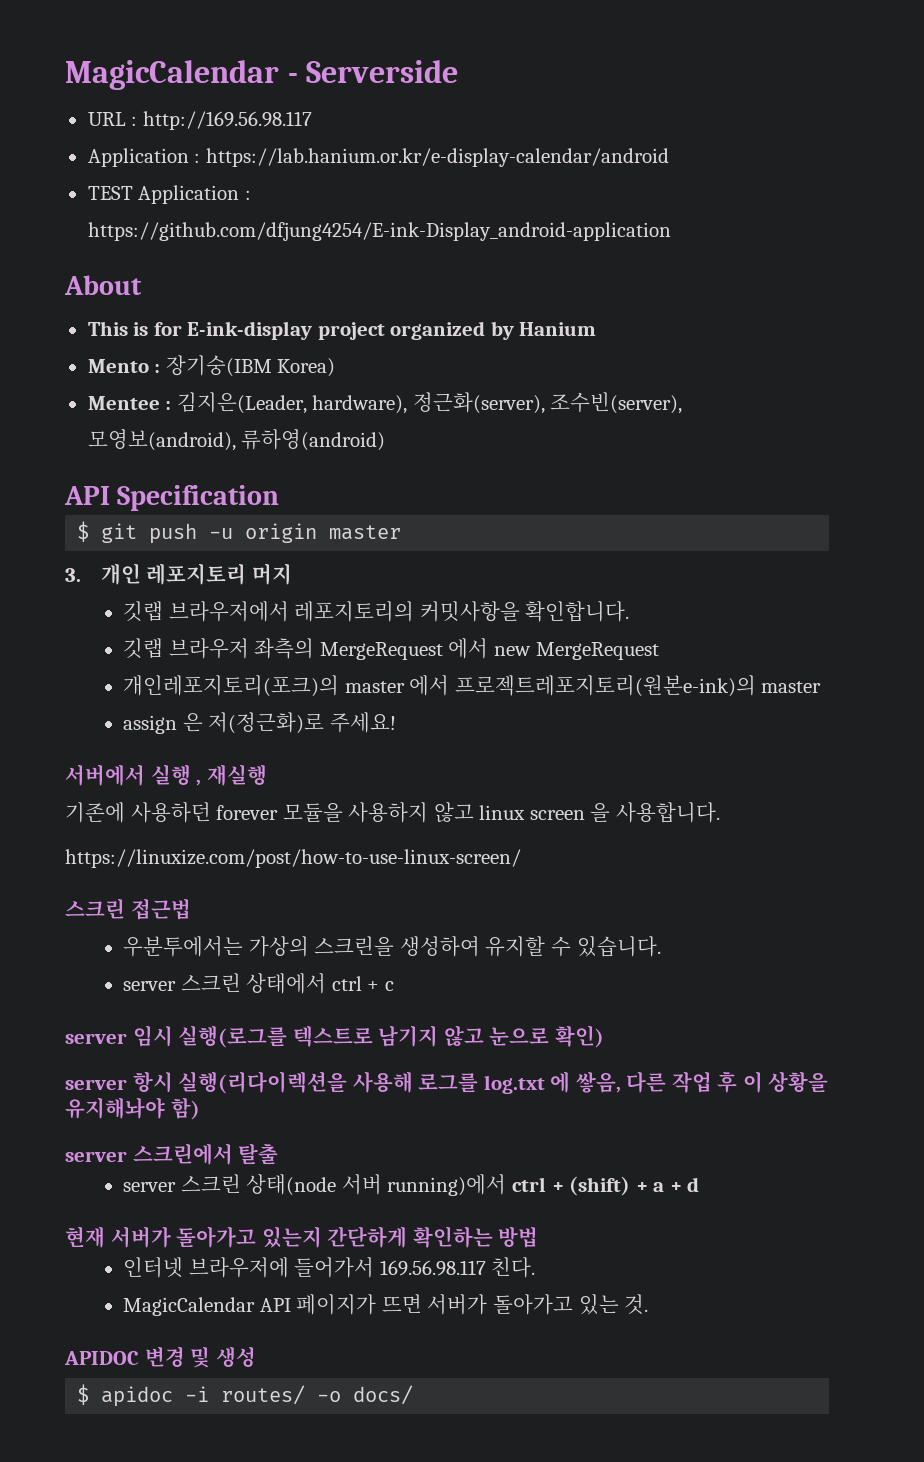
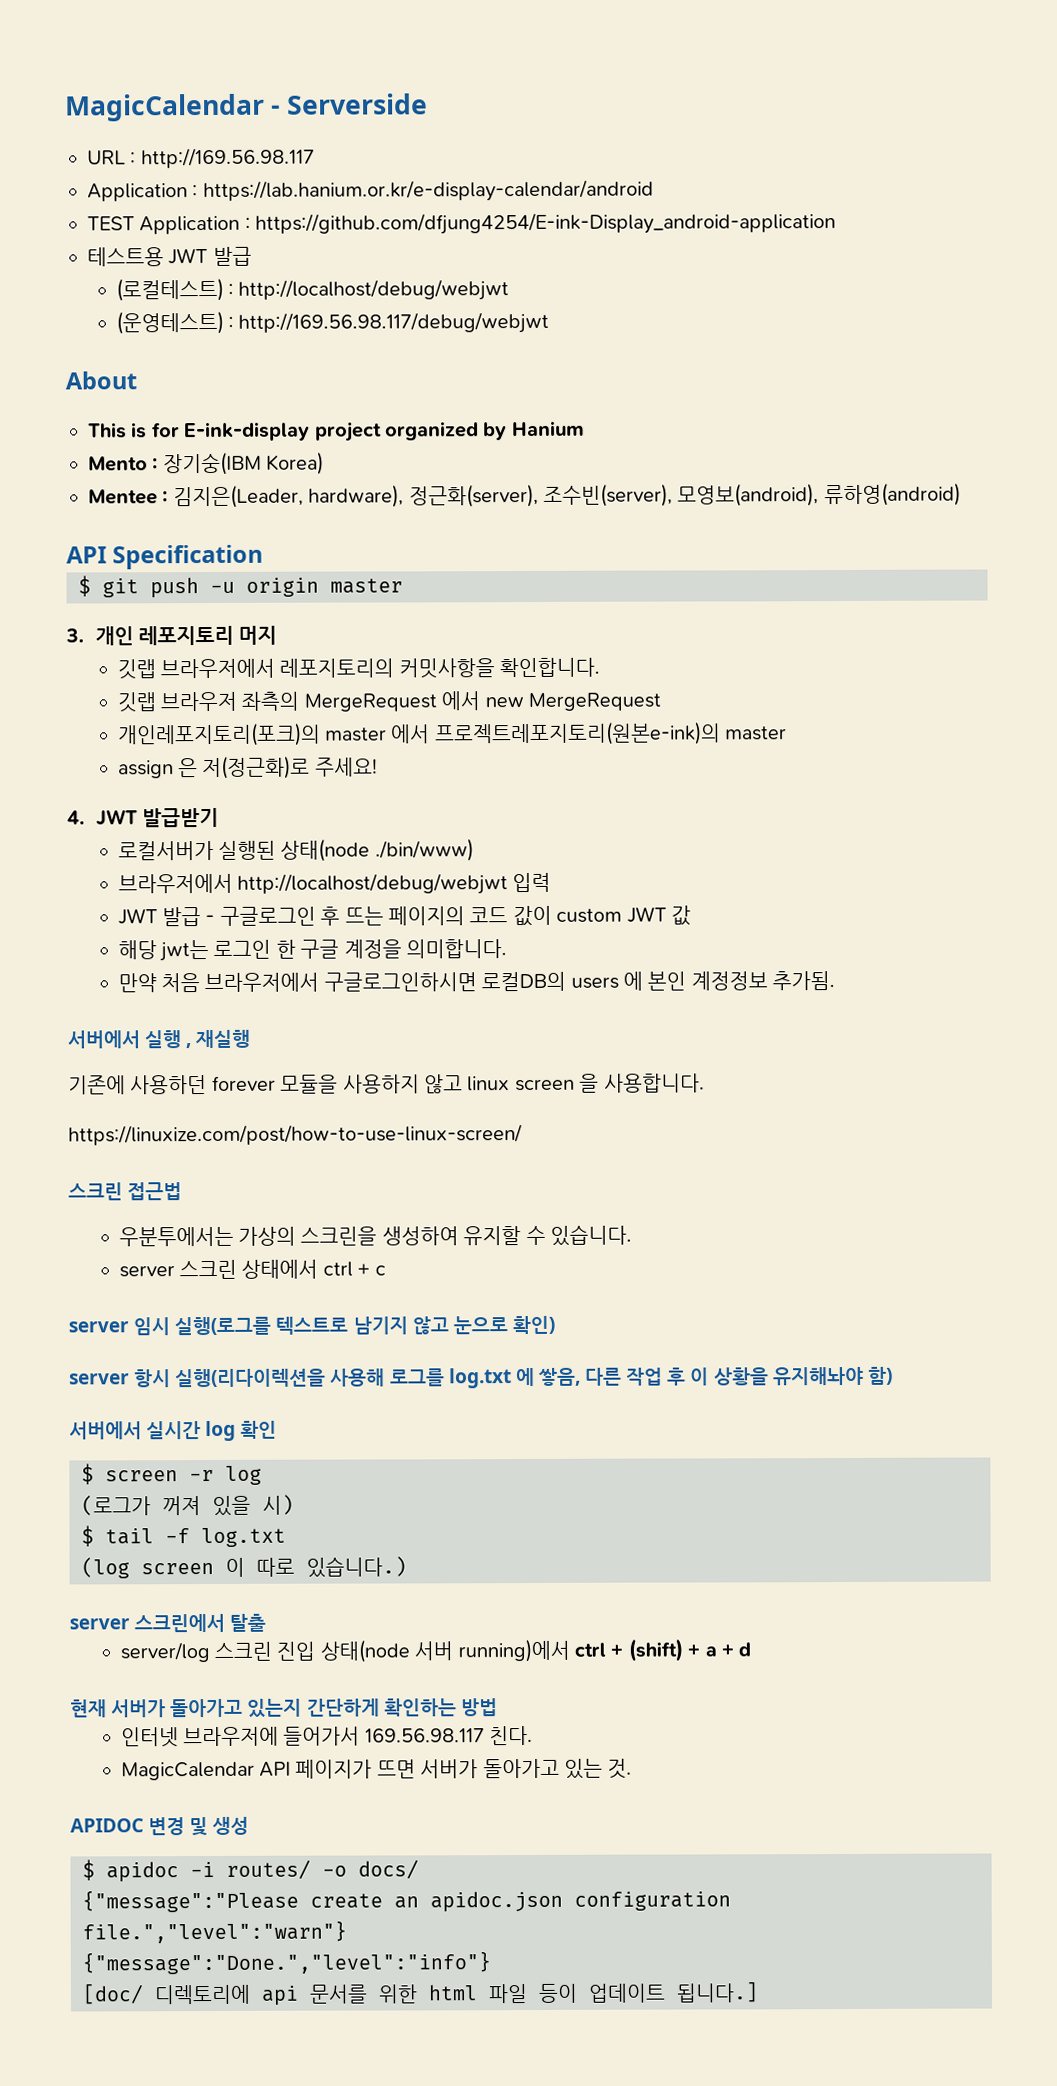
+ 테스트용 JWT 발급
+ (로컬테스트) : http://localhost/debug/webjwt
+ (운영테스트) : http://169.56.98.117/debug/webjwt
+ 4. JWT 발급받기
+ 로컬서버가 실행된 상태(node ./bin/www)
+ 브라우저에서 http://localhost/debug/webjwt 입력
+ JWT 발급 - 구글로그인 후 뜨는 페이지의 코드 값이 custom JWT 값
+ 해당 jwt는 로그인 한 구글 계정을 의미합니다.
+ 만약 처음 브라우저에서 구글로그인하시면 로컬DB의 users 에 본인 계정정보 추가됨.
+ 서버에서 실시간 log 확인
+ $ screen -r log
+ (로그가 꺼져 있을 시)
+ $ tail -f log.txt
+ (log screen 이 따로 있습니다.)
- server 스크린 상태(node 서버 running)에서 ctrl + (shift) + a + d
+ server/log 스크린 진입 상태(node 서버 running)에서 ctrl + (shift) + a + d
+ {"message":"Please create an apidoc.json configuration file.","level":"warn"}
+ {"message":"Done.","level":"info"}
+ [doc/ 디렉토리에 api 문서를 위한 html 파일 등이 업데이트 됩니다.]

